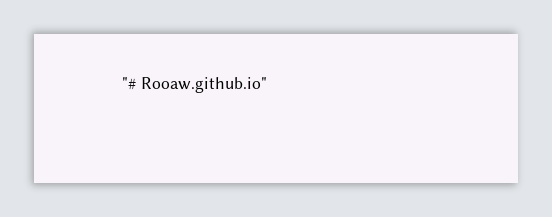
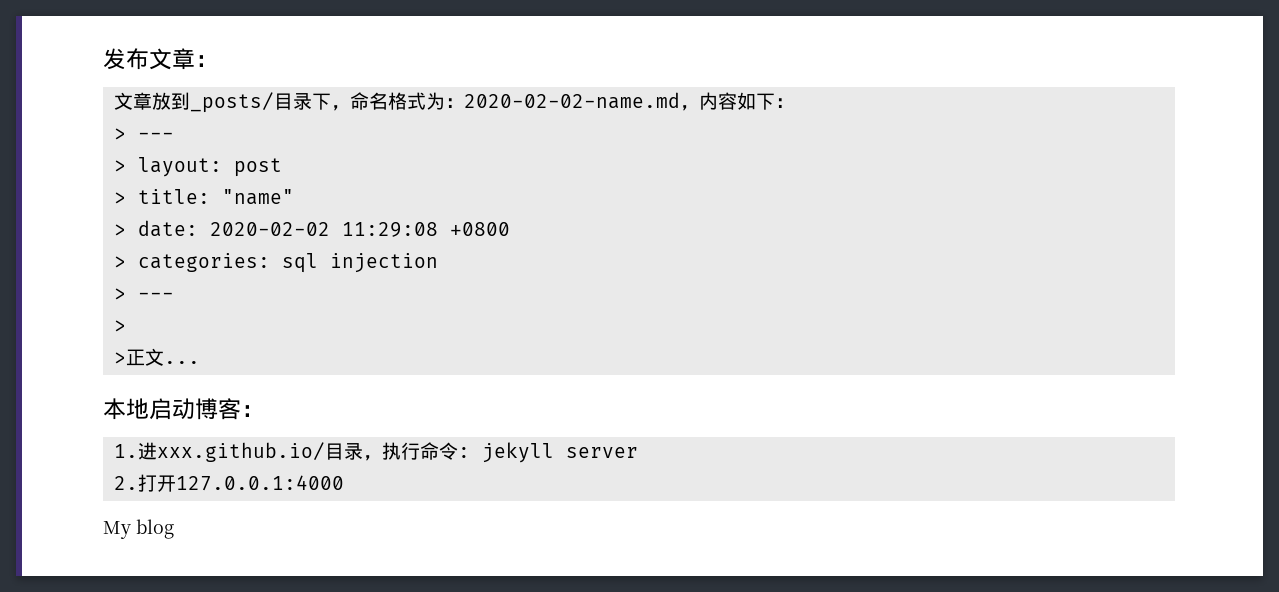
- "# Rooaw.github.io"
+ 发布文章：
+ 文章放到_posts/目录下，命名格式为：2020-02-02-name.md，内容如下：
+ > ---
+ > layout: post
+ > title: "name"
+ > date: 2020-02-02 11:29:08 +0800
+ > categories: sql injection
+ > ---
+ >
+ >正文...
+ 本地启动博客：
+ 1.进xxx.github.io/目录，执行命令: jekyll server
+ 2.打开127.0.0.1:4000
+ My blog

